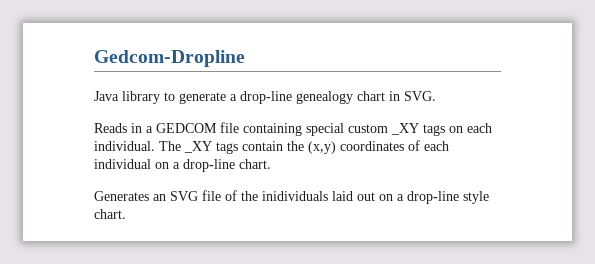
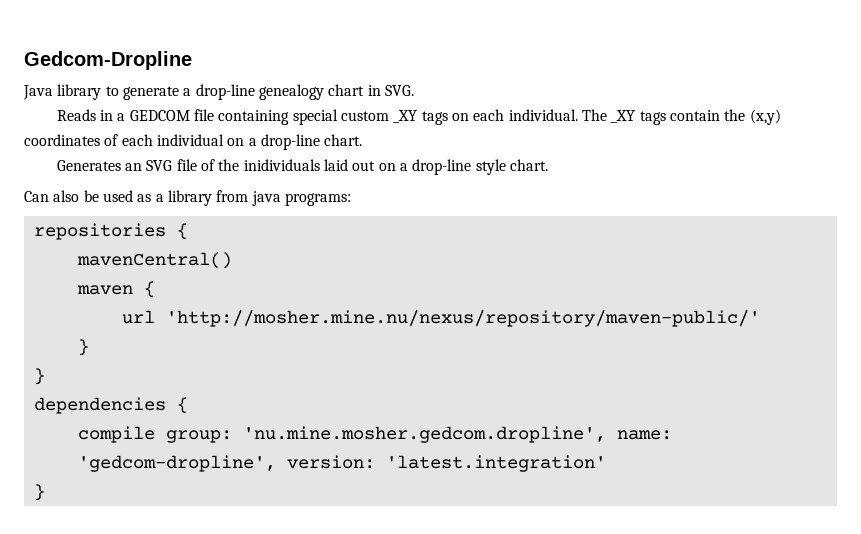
+ Can also be used as a library from java programs:
+ repositories {
+ mavenCentral()
+ maven {
+ url 'http://mosher.mine.nu/nexus/repository/maven-public/'
+ }
+ }
+ dependencies {
+ compile group: 'nu.mine.mosher.gedcom.dropline', name: 'gedcom-dropline', version: 'latest.integration'
+ }

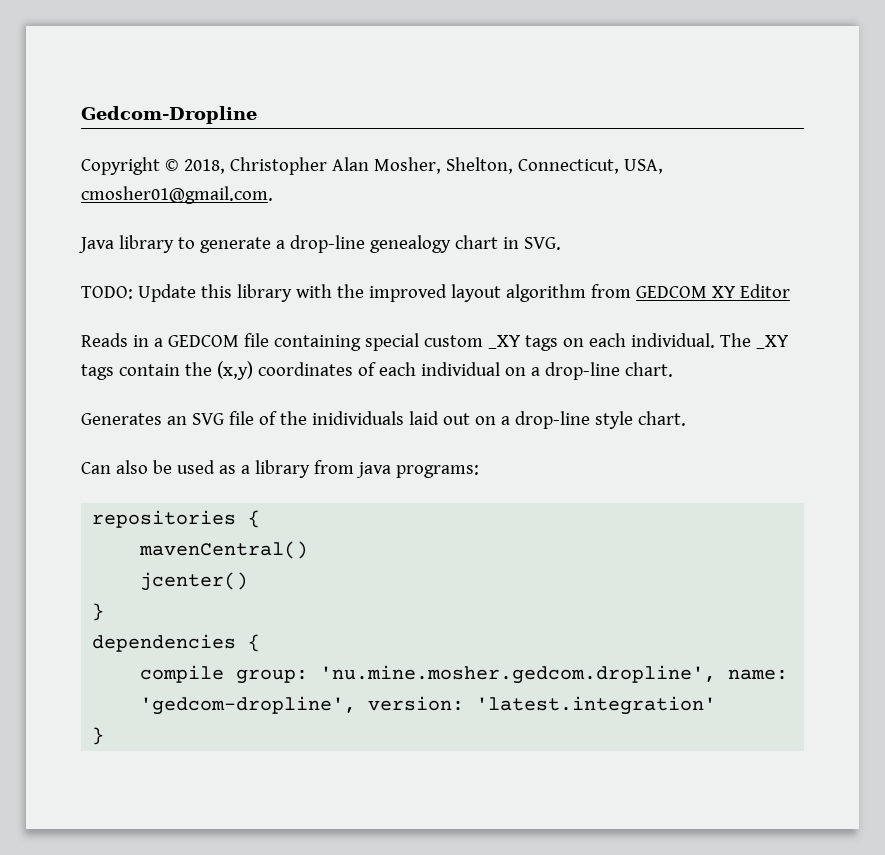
+ Copyright © 2018, Christopher Alan Mosher, Shelton, Connecticut, USA, cmosher01@gmail.com.
+ TODO: Update this library with the improved layout algorithm from GEDCOM XY Editor
- maven {
- url 'http://mosher.mine.nu/nexus/repository/maven-public/'
- }
+ jcenter()

